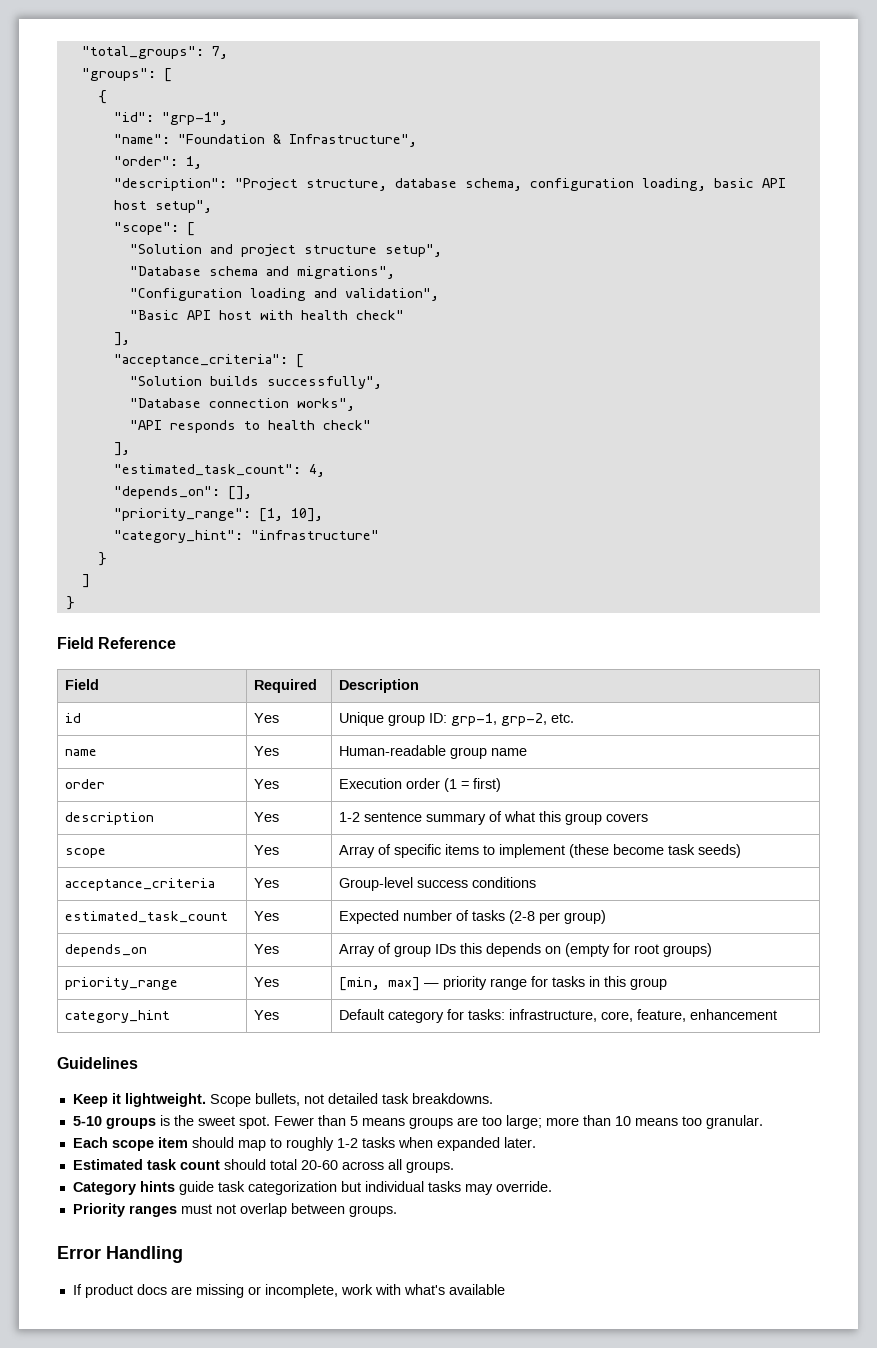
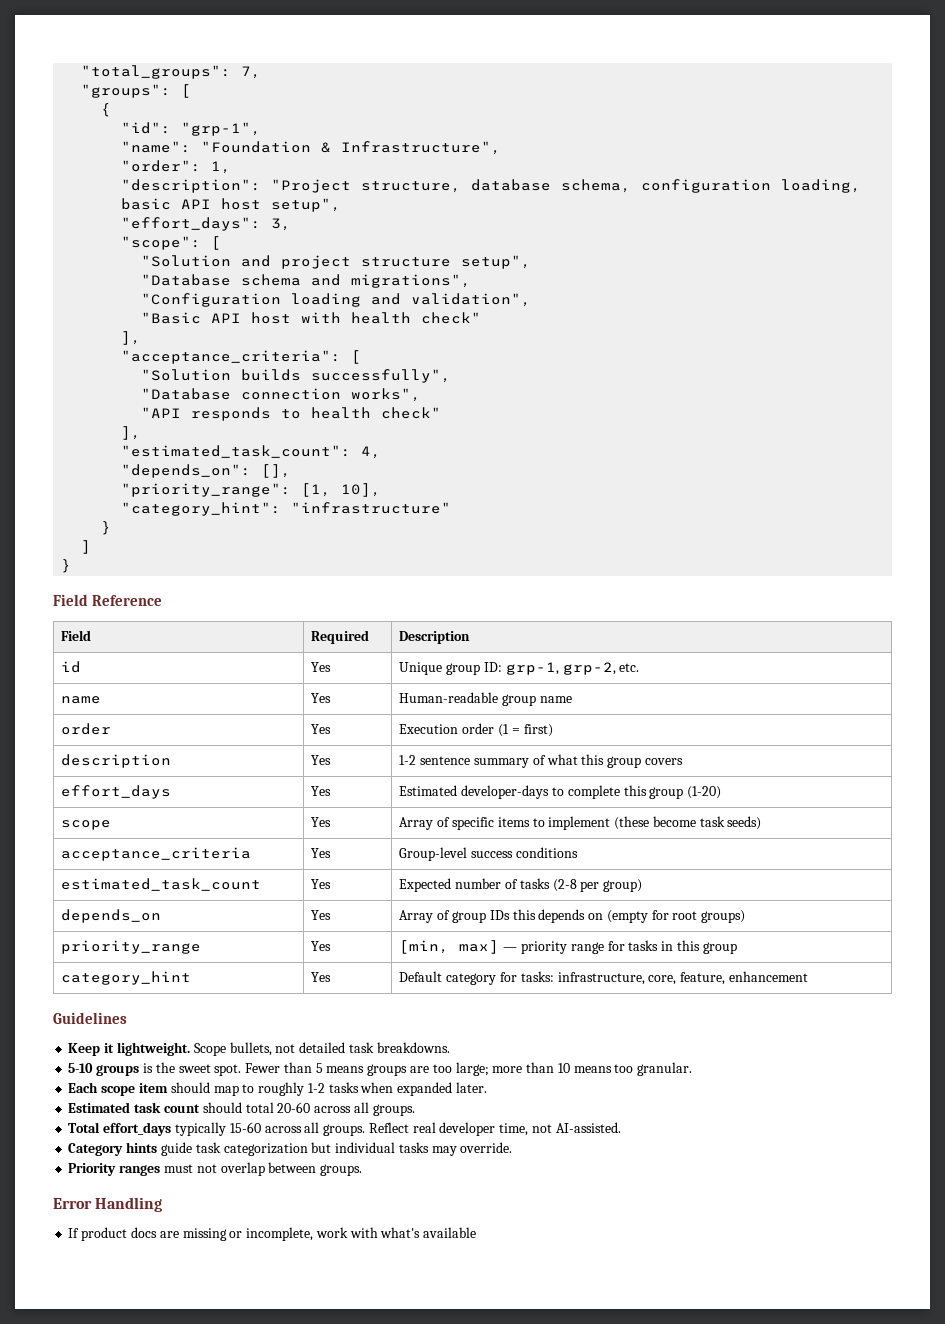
+ "effort_days": 3,
+ effort_days | Yes | Estimated developer-days to complete this group (1-20)
+ Total effort_days typically 15-60 across all groups. Reflect real developer time, not AI-assisted.

